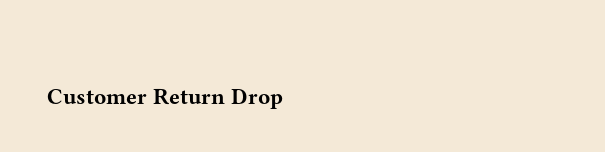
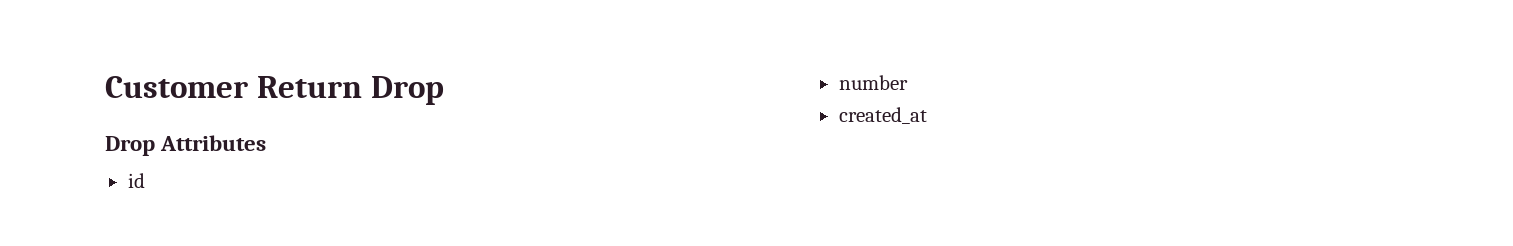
+ Drop Attributes
+ id
+ number
+ created_at

